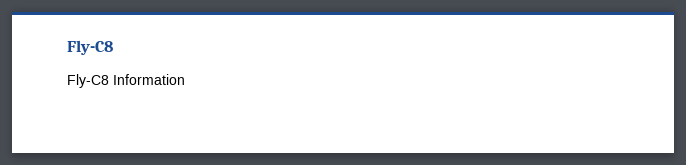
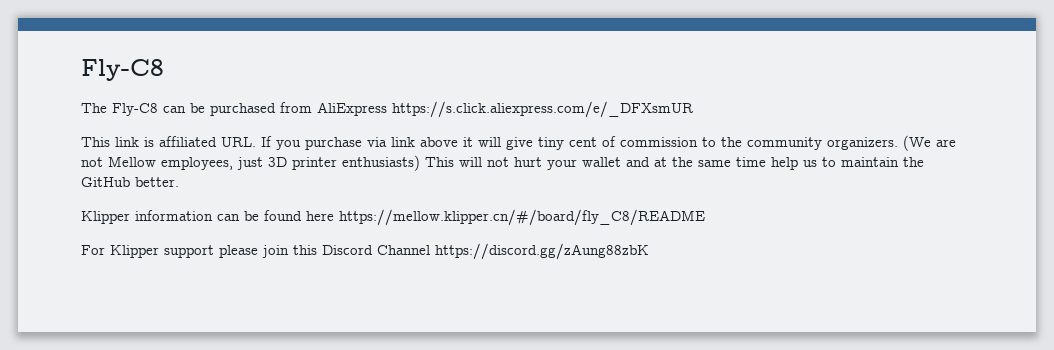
- Fly-C8 Information
+ The Fly-C8 can be purchased from AliExpress https://s.click.aliexpress.com/e/_DFXsmUR
+ This link is affiliated URL. If you purchase via link above it will give tiny cent of commission to the community organizers. (We are not Mellow employees, just 3D printer enthusiasts) This will not hurt your wallet and at the same time help us to maintain the GitHub better.
+ Klipper information can be found here https://mellow.klipper.cn/#/board/fly_C8/README
+ For Klipper support please join this Discord Channel https://discord.gg/zAung88zbK

